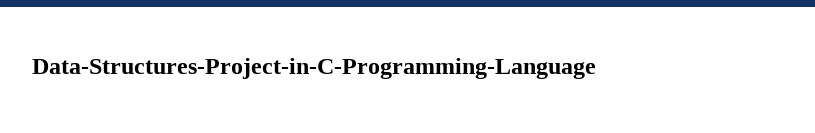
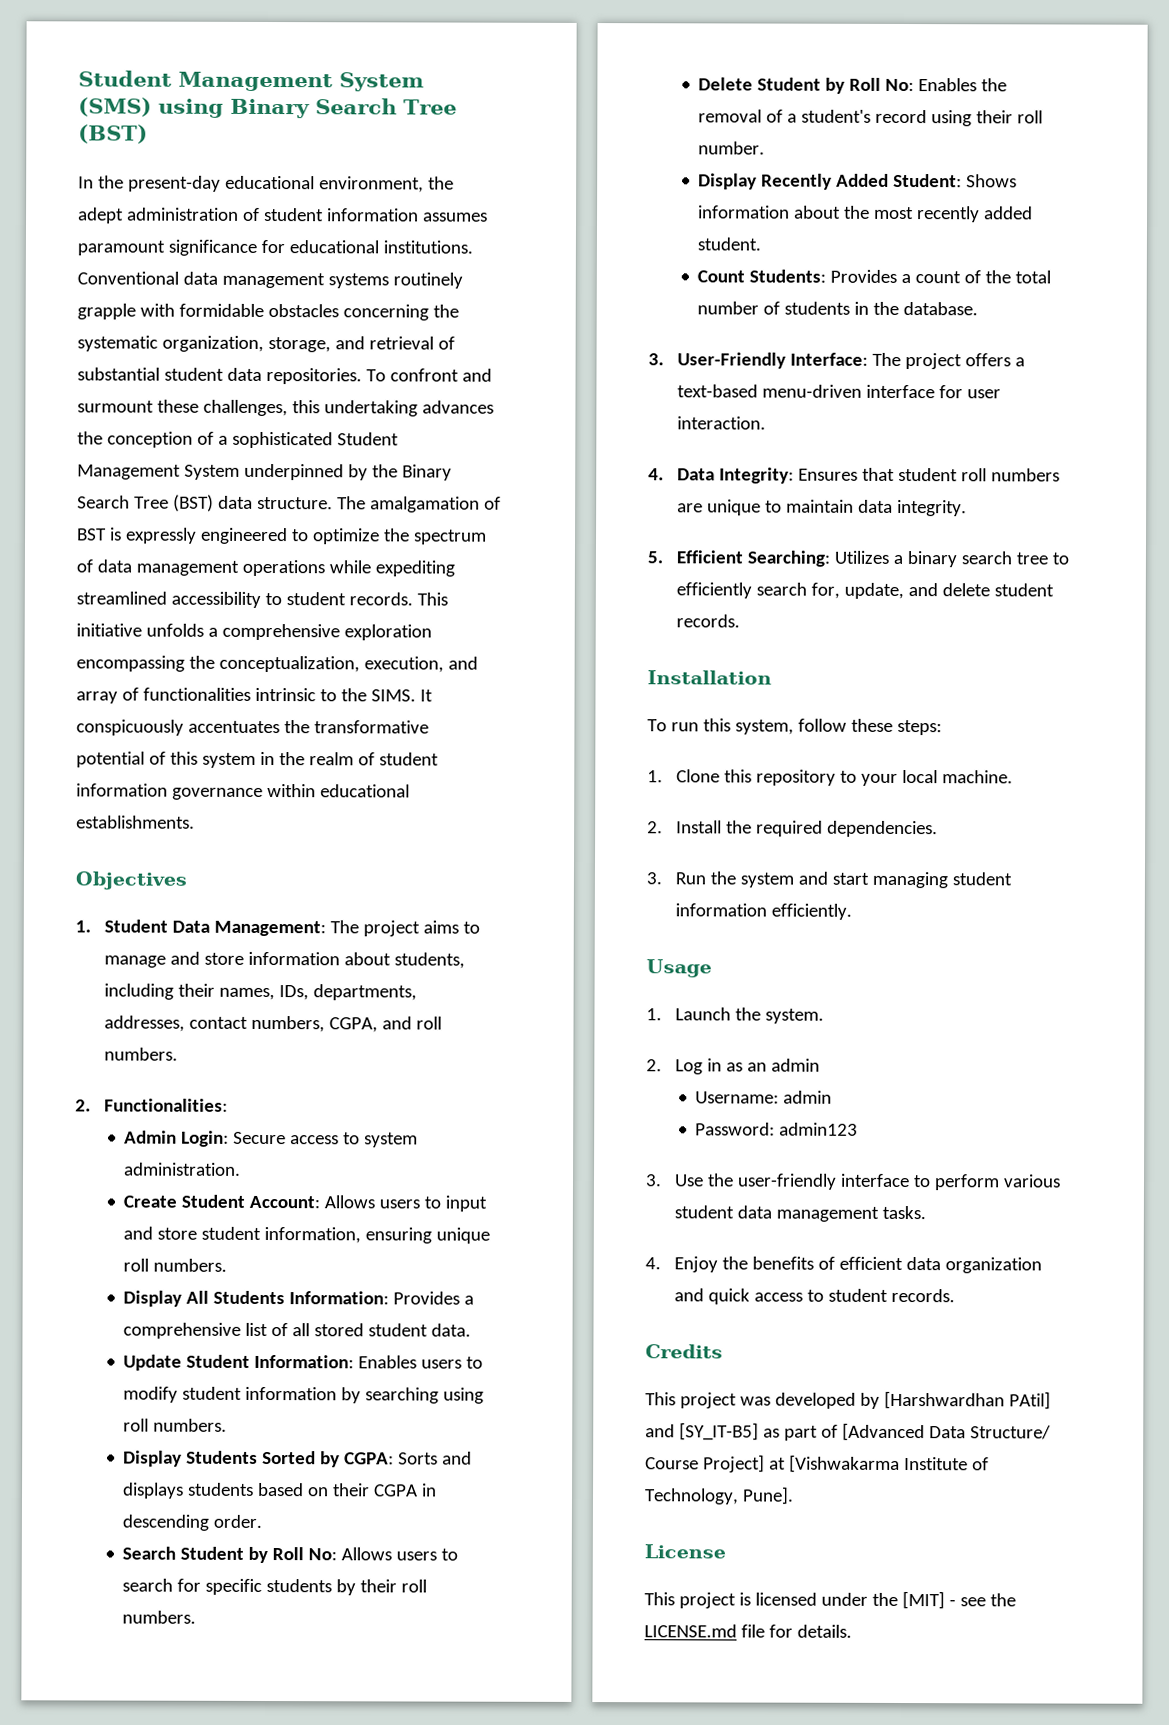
- Data-Structures-Project-in-C-Programming-Language
+ Student Management System (SMS) using Binary Search Tree (BST)
+ In the present-day educational environment, the adept administration of student information assumes paramount significance for educational institutions. Conventional data management systems routinely grapple with formidable obstacles concerning the systematic organization, storage, and retrieval of substantial student data repositories. To confront and surmount these challenges, this undertaking advances the conception of a sophisticated Student Management System underpinned by the Binary Search Tree (BST) data structure. The amalgamation of BST is expressly engineered to optimize the spectrum of data management operations while expediting streamlined accessibility to student records. This initiative unfolds a comprehensive exploration encompassing the conceptualization, execution, and array of functionalities intrinsic to the SIMS. It conspicuously accentuates the transformative potential of this system in the realm of student information governance within educational establishments.
+ Objectives
+ 1. Student Data Management: The project aims to manage and store information about students, including their names, IDs, departments, addresses, contact numbers, CGPA, and roll numbers.
+ 2. Functionalities:
+ Admin Login: Secure access to system administration.
+ Create Student Account: Allows users to input and store student information, ensuring unique roll numbers.
+ Display All Students Information: Provides a comprehensive list of all stored student data.
+ Update Student Information: Enables users to modify student information by searching using roll numbers.
+ Display Students Sorted by CGPA: Sorts and displays students based on their CGPA in descending order.
+ Search Student by Roll No: Allows users to search for specific students by their roll numbers.
+ Delete Student by Roll No: Enables the removal of a student's record using their roll number.
+ Display Recently Added Student: Shows information about the most recently added student.
+ Count Students: Provides a count of the total number of students in the database.
+ 3. User-Friendly Interface: The project offers a text-based menu-driven interface for user interaction.
+ 4. Data Integrity: Ensures that student roll numbers are unique to maintain data integrity.
+ 5. Efficient Searching: Utilizes a binary search tree to efficiently search for, update, and delete student records.
+ Installation
+ To run this system, follow these steps:
+ 1. Clone this repository to your local machine.
+ 2. Install the required dependencies.
+ 3. Run the system and start managing student information efficiently.
+ Usage
+ 1. Launch the system.
+ 2. Log in as an admin
+ Username: admin
+ Password: admin123
+ 3. Use the user-friendly interface to perform various student data management tasks.
+ 4. Enjoy the benefits of efficient data organization and quick access to student records.
+ Credits
+ This project was developed by [Harshwardhan PAtil] and [SY_IT-B5] as part of [Advanced Data Structure/ Course Project] at [Vishwakarma Institute of Technology, Pune].
+ License
+ This project is licensed under the [MIT] - see the LICENSE.md file for details.

